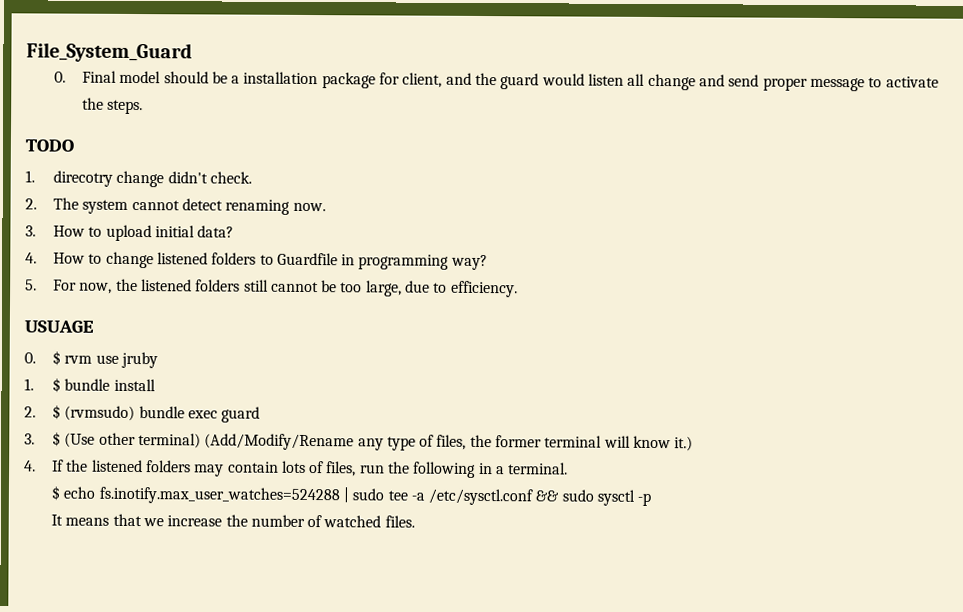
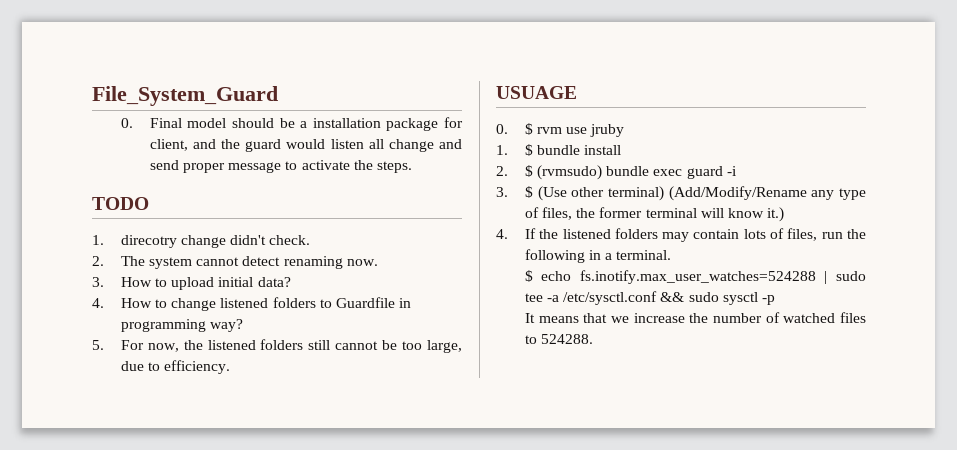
- 2. $ (rvmsudo) bundle exec guard
+ 2. $ (rvmsudo) bundle exec guard -i
- It means that we increase the number of watched files.
+ It means that we increase the number of watched files to 524288.

